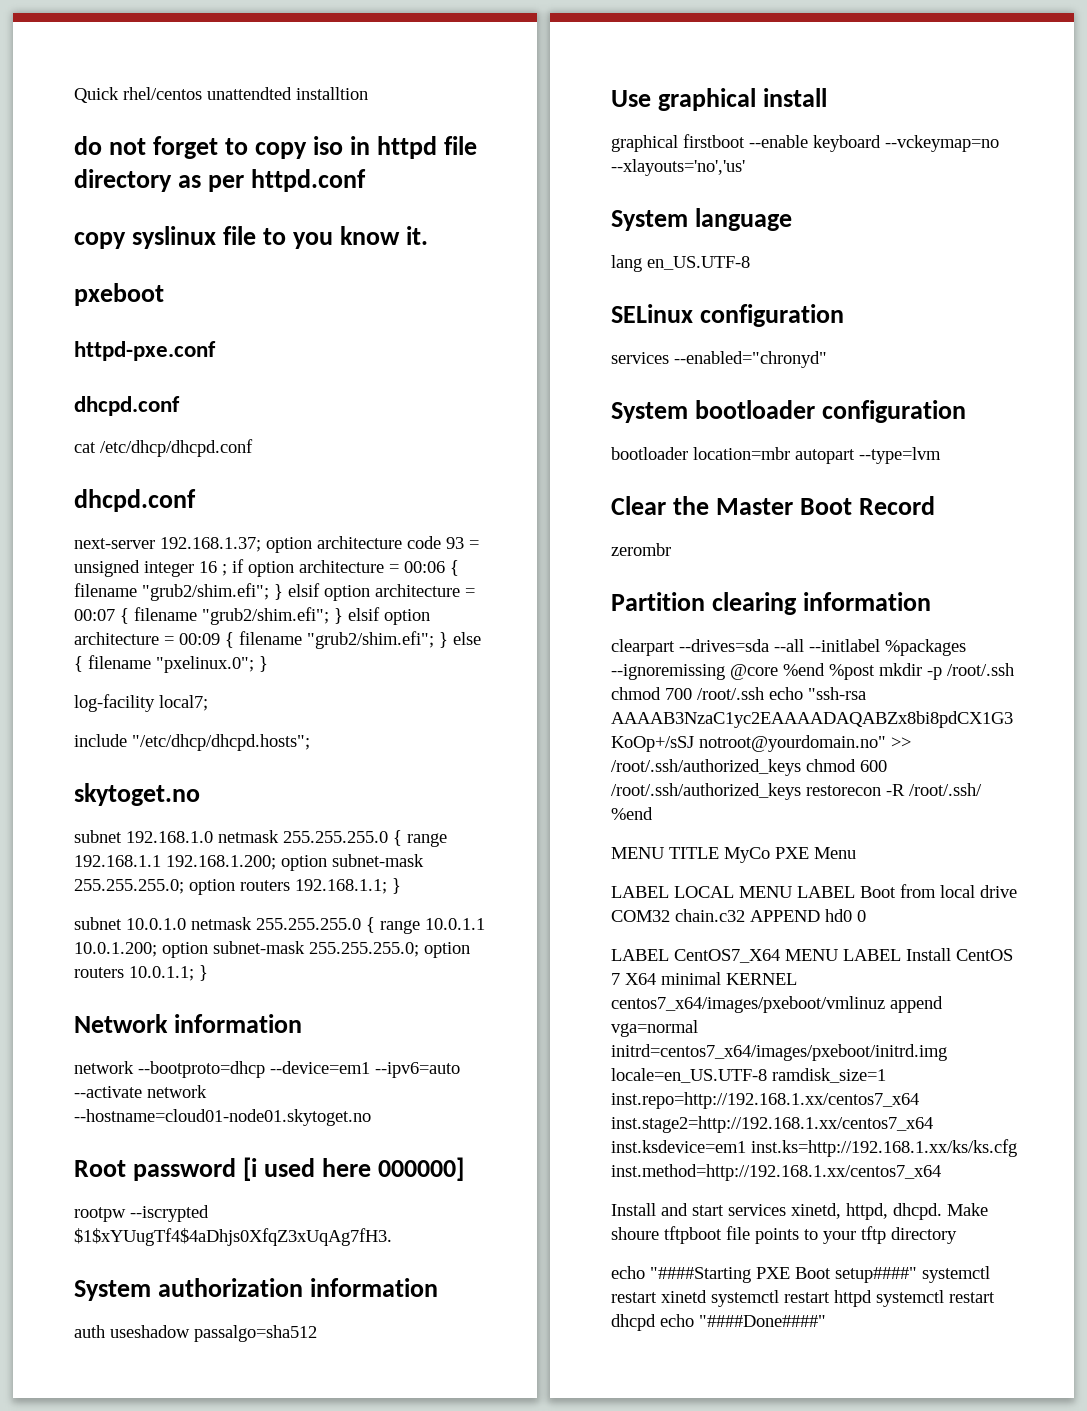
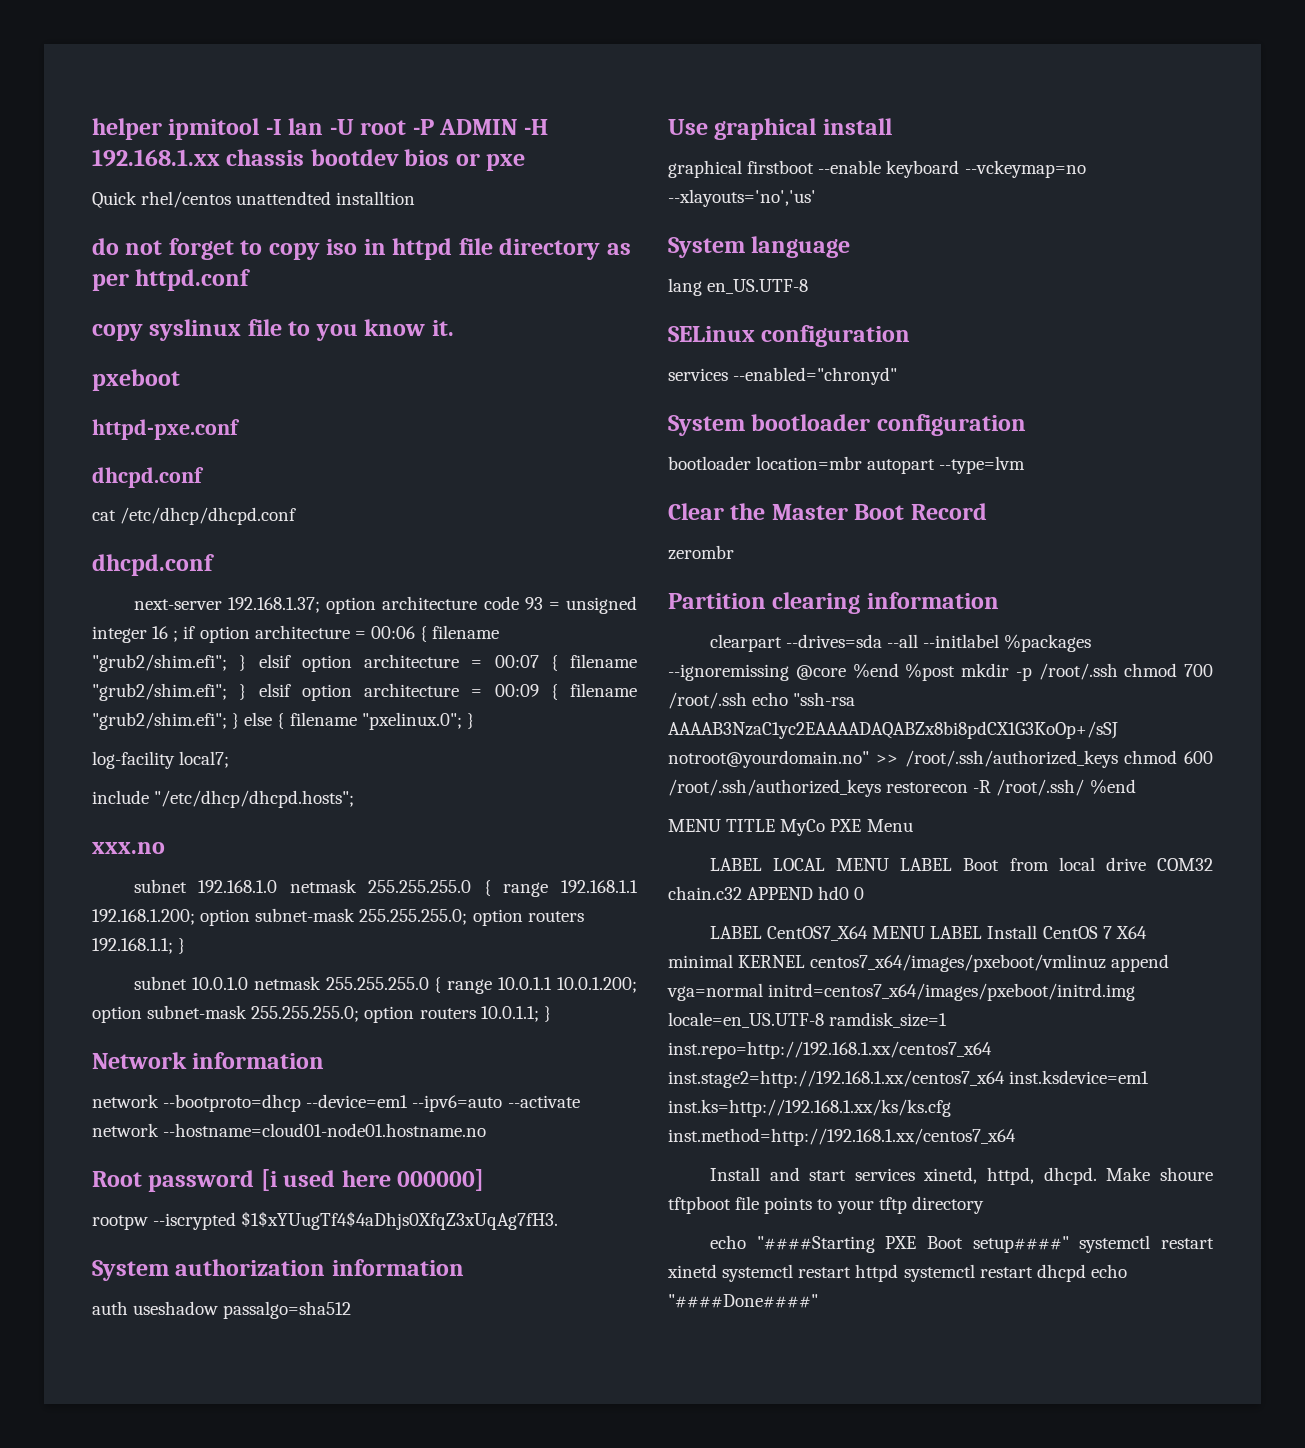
+ helper ipmitool -I lan -U root -P ADMIN -H 192.168.1.xx chassis bootdev bios or pxe
- skytoget.no
+ xxx.no
- network --bootproto=dhcp --device=em1 --ipv6=auto --activate network --hostname=cloud01-node01.skytoget.no
+ network --bootproto=dhcp --device=em1 --ipv6=auto --activate network --hostname=cloud01-node01.hostname.no

